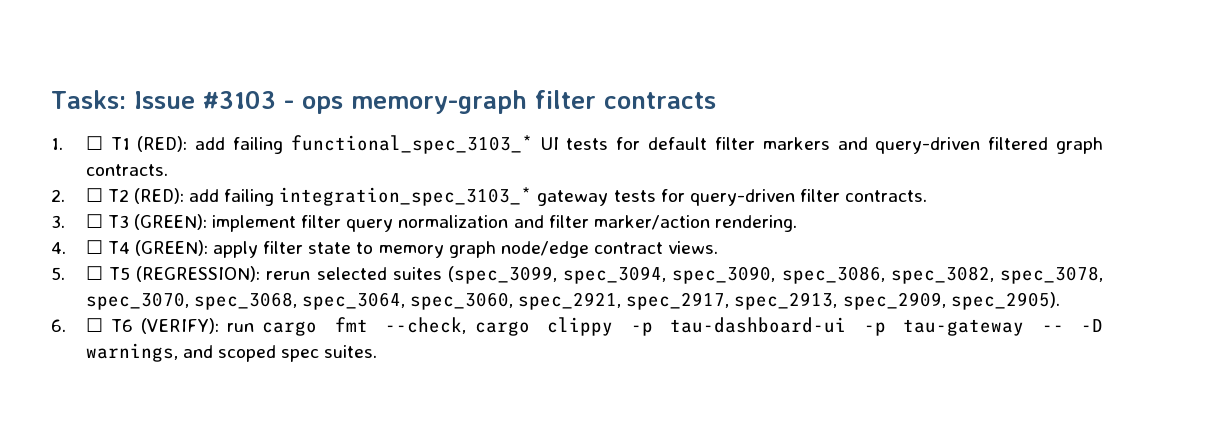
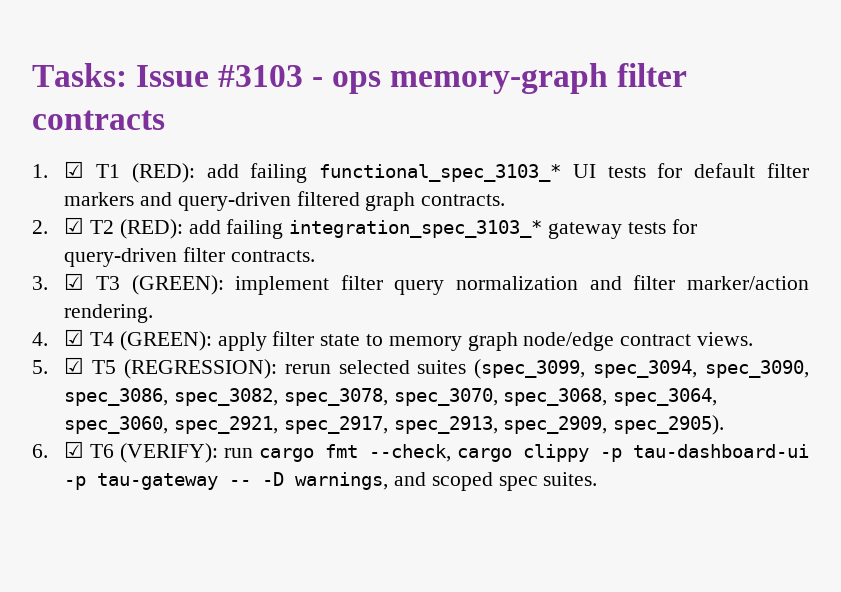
- 1. ☐ T1 (RED): add failing functional_spec_3103_* UI tests for default filter markers and query-driven filtered graph contracts.
+ 1. ☑ T1 (RED): add failing functional_spec_3103_* UI tests for default filter markers and query-driven filtered graph contracts.
- 2. ☐ T2 (RED): add failing integration_spec_3103_* gateway tests for query-driven filter contracts.
+ 2. ☑ T2 (RED): add failing integration_spec_3103_* gateway tests for query-driven filter contracts.
- 3. ☐ T3 (GREEN): implement filter query normalization and filter marker/action rendering.
+ 3. ☑ T3 (GREEN): implement filter query normalization and filter marker/action rendering.
- 4. ☐ T4 (GREEN): apply filter state to memory graph node/edge contract views.
+ 4. ☑ T4 (GREEN): apply filter state to memory graph node/edge contract views.
- 5. ☐ T5 (REGRESSION): rerun selected suites (spec_3099, spec_3094, spec_3090, spec_3086, spec_3082, spec_3078, spec_3070, spec_3068, spec_3064, spec_3060, spec_2921, spec_2917, spec_2913, spec_2909, spec_2905).
+ 5. ☑ T5 (REGRESSION): rerun selected suites (spec_3099, spec_3094, spec_3090, spec_3086, spec_3082, spec_3078, spec_3070, spec_3068, spec_3064, spec_3060, spec_2921, spec_2917, spec_2913, spec_2909, spec_2905).
- 6. ☐ T6 (VERIFY): run cargo fmt --check, cargo clippy -p tau-dashboard-ui -p tau-gateway -- -D warnings, and scoped spec suites.
+ 6. ☑ T6 (VERIFY): run cargo fmt --check, cargo clippy -p tau-dashboard-ui -p tau-gateway -- -D warnings, and scoped spec suites.

